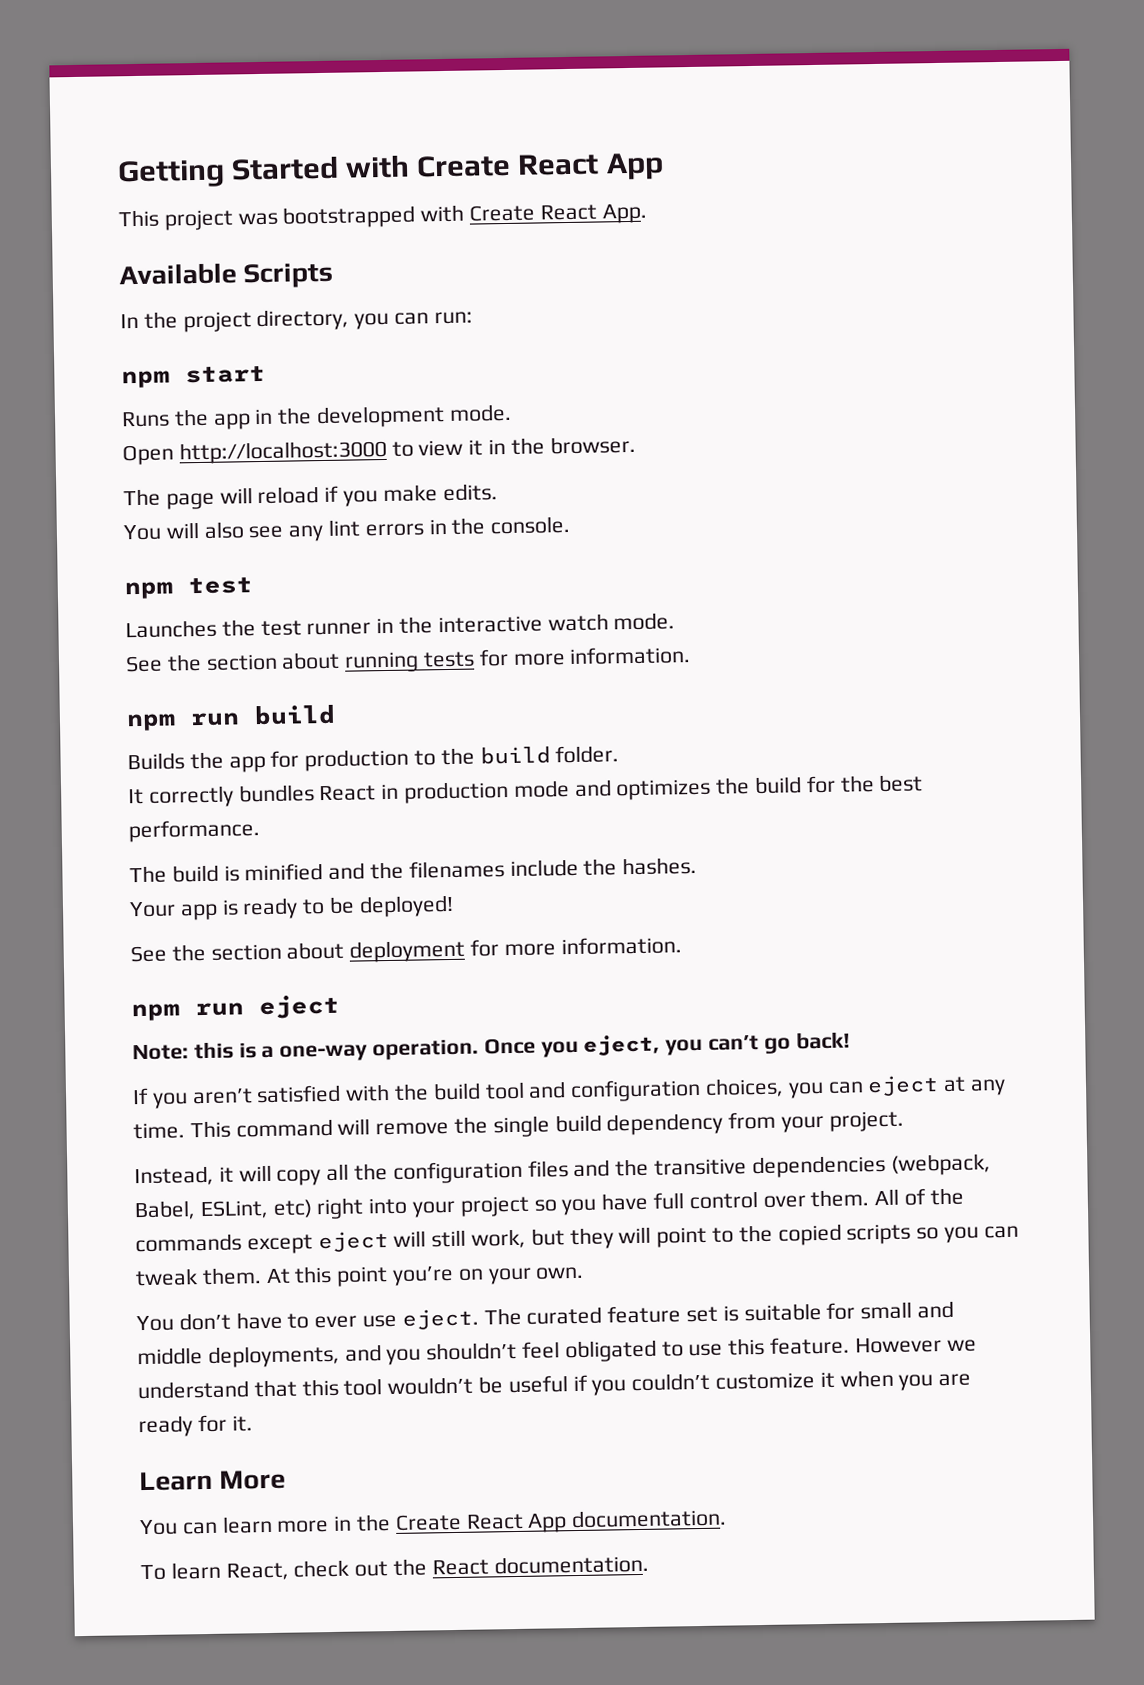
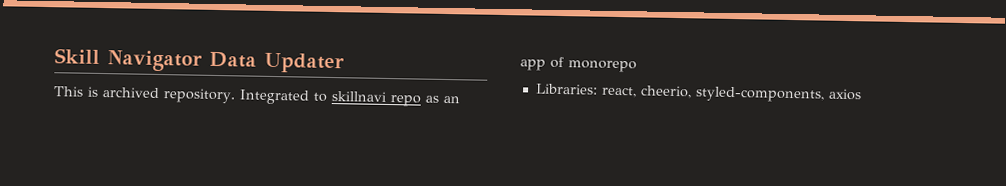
- Getting Started with Create React App
- This project was bootstrapped with Create React App.
- Available Scripts
- In the project directory, you can run:
- npm start
- Runs the app in the development mode.
- Open http://localhost:3000 to view it in the browser.
- The page will reload if you make edits.
- You will also see any lint errors in the console.
- npm test
- Launches the test runner in the interactive watch mode.
- See the section about running tests for more information.
- npm run build
- Builds the app for production to the build folder.
- It correctly bundles React in production mode and optimizes the build for the best performance.
- The build is minified and the filenames include the hashes.
- Your app is ready to be deployed!
- See the section about deployment for more information.
- npm run eject
- Note: this is a one-way operation. Once you eject, you can’t go back!
- If you aren’t satisfied with the build tool and configuration choices, you can eject at any time. This command will remove the single build dependency from your project.
- Instead, it will copy all the configuration files and the transitive dependencies (webpack, Babel, ESLint, etc) right into your project so you have full control over them. All of the commands except eject will still work, but they will point to the copied scripts so you can tweak them. At this point you’re on your own.
- You don’t have to ever use eject. The curated feature set is suitable for small and middle deployments, and you shouldn’t feel obligated to use this feature. However we understand that this tool wouldn’t be useful if you couldn’t customize it when you are ready for it.
- Learn More
- You can learn more in the Create React App documentation.
- To learn React, check out the React documentation.
+ Skill Navigator Data Updater
+ This is archived repository. Integrated to skillnavi repo as an app of monorepo
+ Libraries: react, cheerio, styled-components, axios

